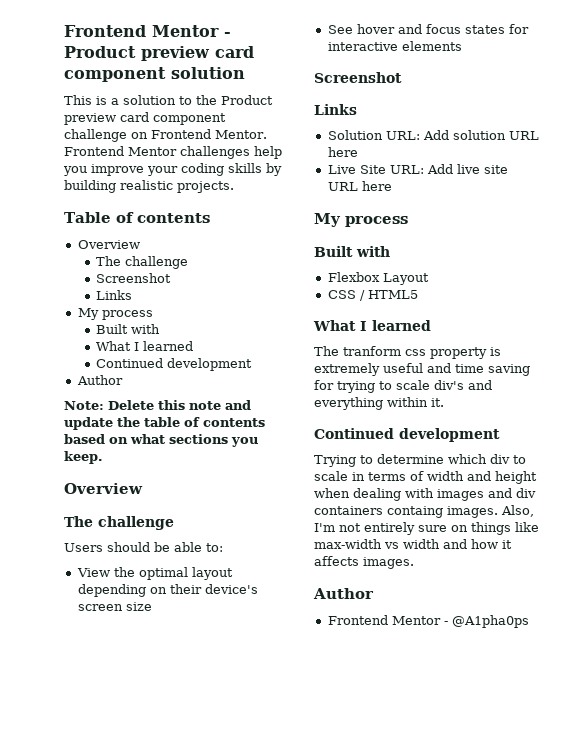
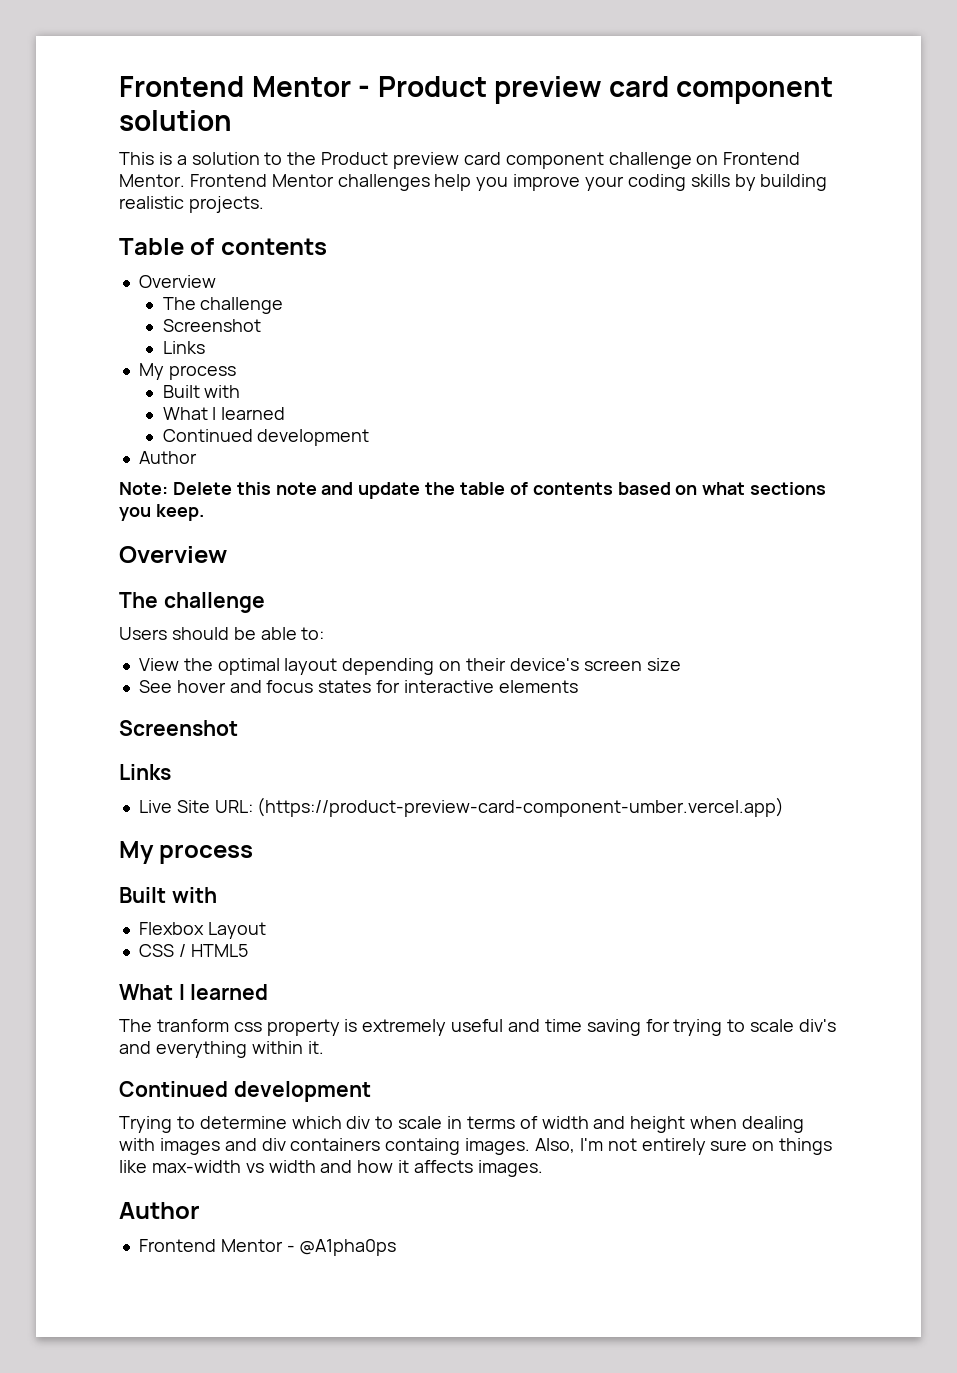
- Solution URL: Add solution URL here
- Live Site URL: Add live site URL here
+ Live Site URL: (https://product-preview-card-component-umber.vercel.app)

